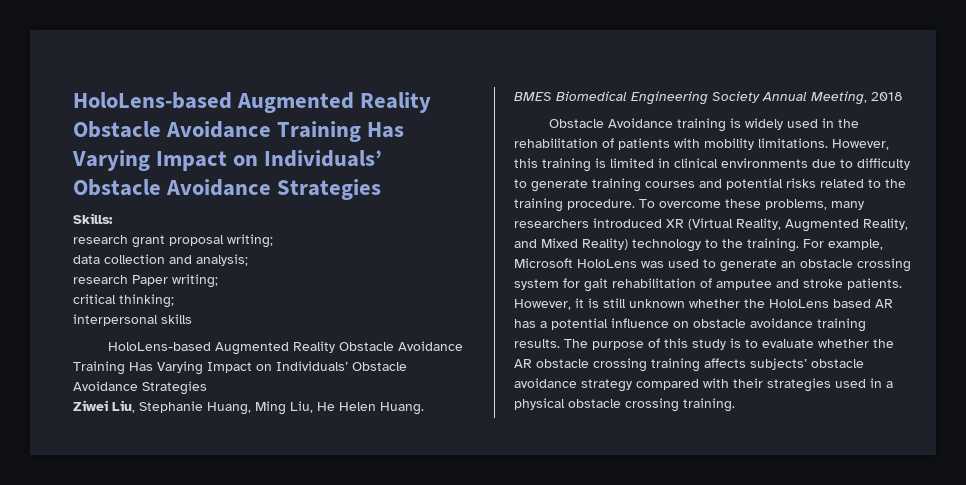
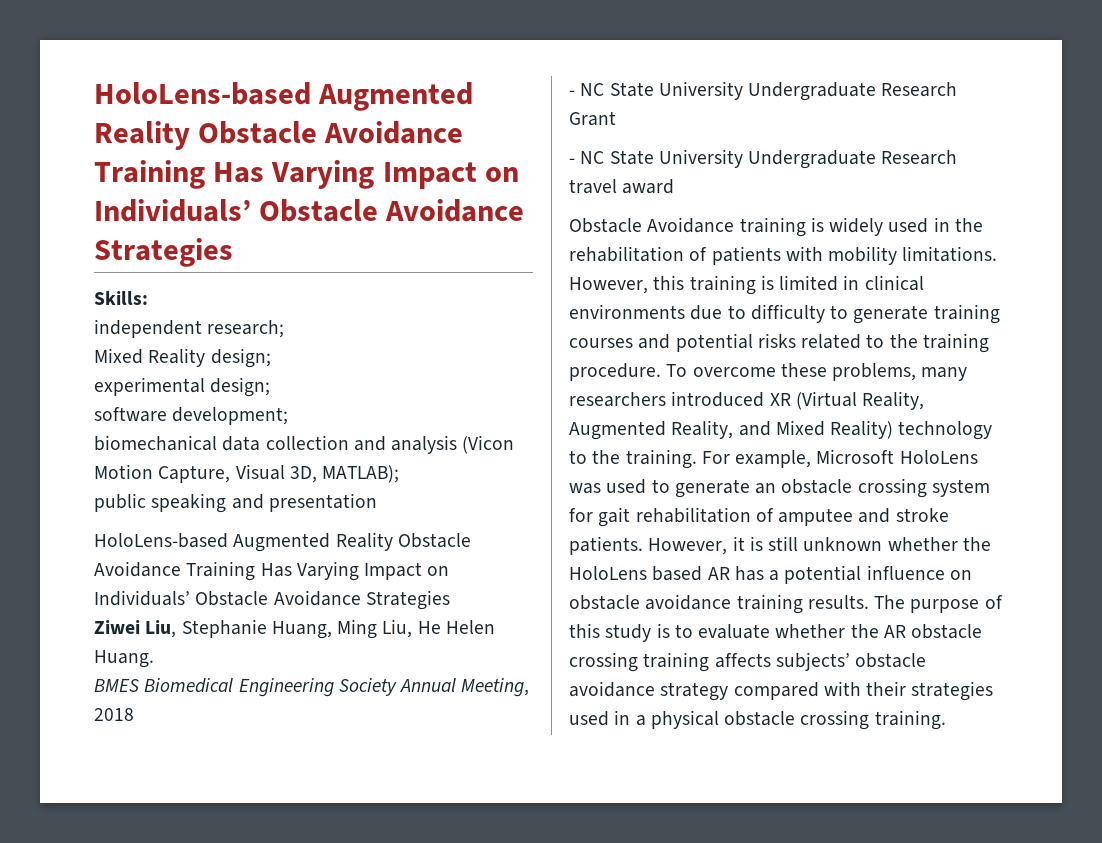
- research grant proposal writing;
- data collection and analysis;
- research Paper writing;
- critical thinking;
- interpersonal skills
+ independent research;
+ Mixed Reality design;
+ experimental design;
+ software development;
+ biomechanical data collection and analysis (Vicon Motion Capture, Visual 3D, MATLAB);
+ public speaking and presentation
+ - NC State University Undergraduate Research Grant
+ - NC State University Undergraduate Research travel award

